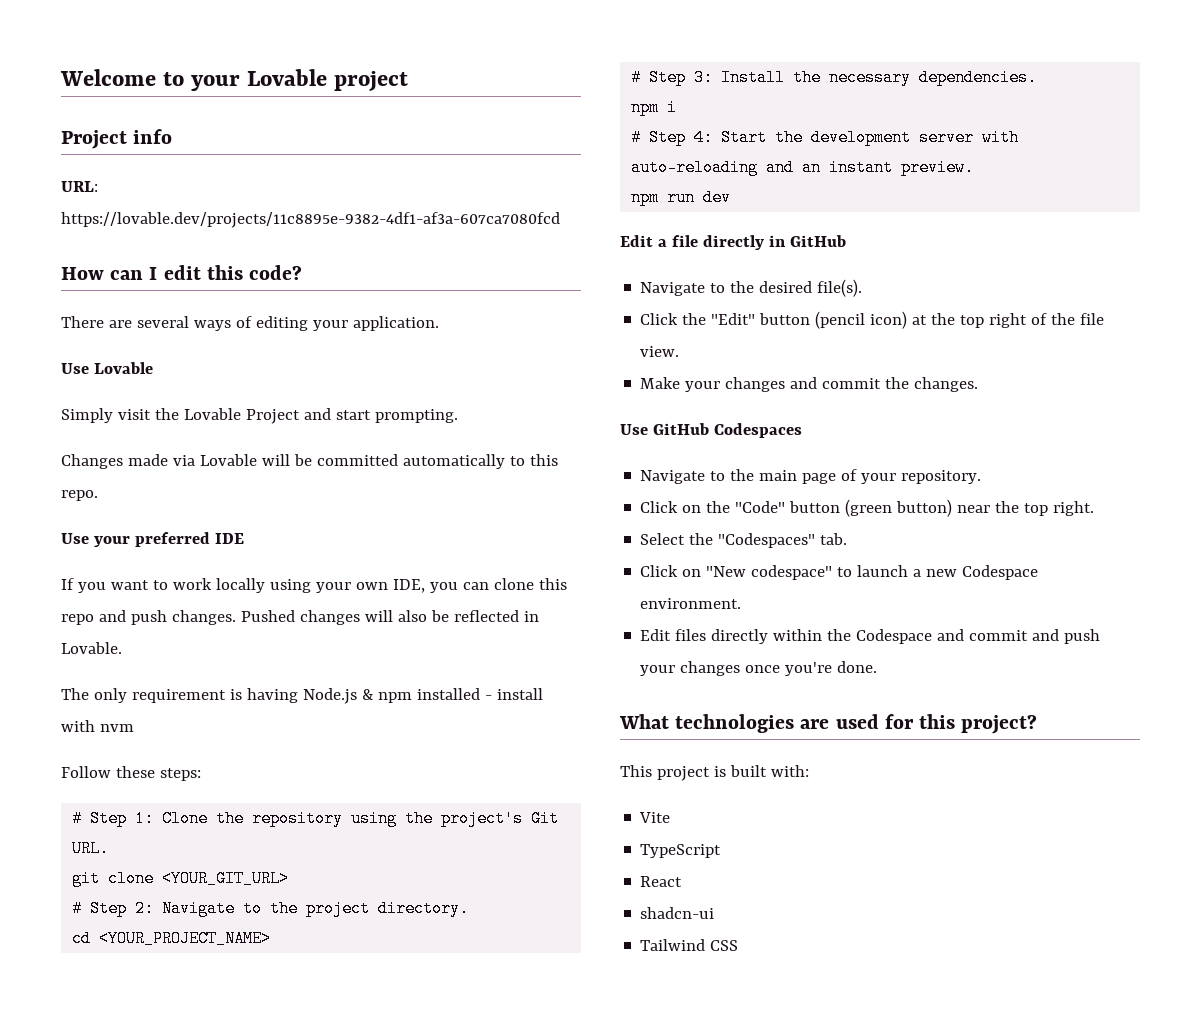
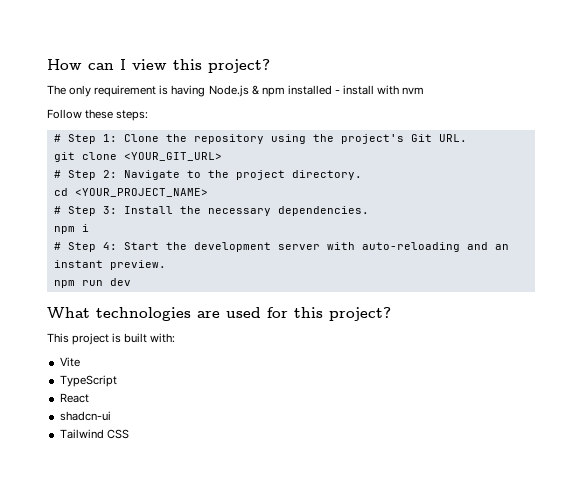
- Welcome to your Lovable project
- Project info
- URL: https://lovable.dev/projects/11c8895e-9382-4df1-af3a-607ca7080fcd
- How can I edit this code?
- There are several ways of editing your application.
- Use Lovable
- Simply visit the Lovable Project and start prompting.
- Changes made via Lovable will be committed automatically to this repo.
- Use your preferred IDE
- If you want to work locally using your own IDE, you can clone this repo and push changes. Pushed changes will also be reflected in Lovable.
+ How can I view this project?
- Edit a file directly in GitHub
- Navigate to the desired file(s).
- Click the "Edit" button (pencil icon) at the top right of the file view.
- Make your changes and commit the changes.
- Use GitHub Codespaces
- Navigate to the main page of your repository.
- Click on the "Code" button (green button) near the top right.
- Select the "Codespaces" tab.
- Click on "New codespace" to launch a new Codespace environment.
- Edit files directly within the Codespace and commit and push your changes once you're done.

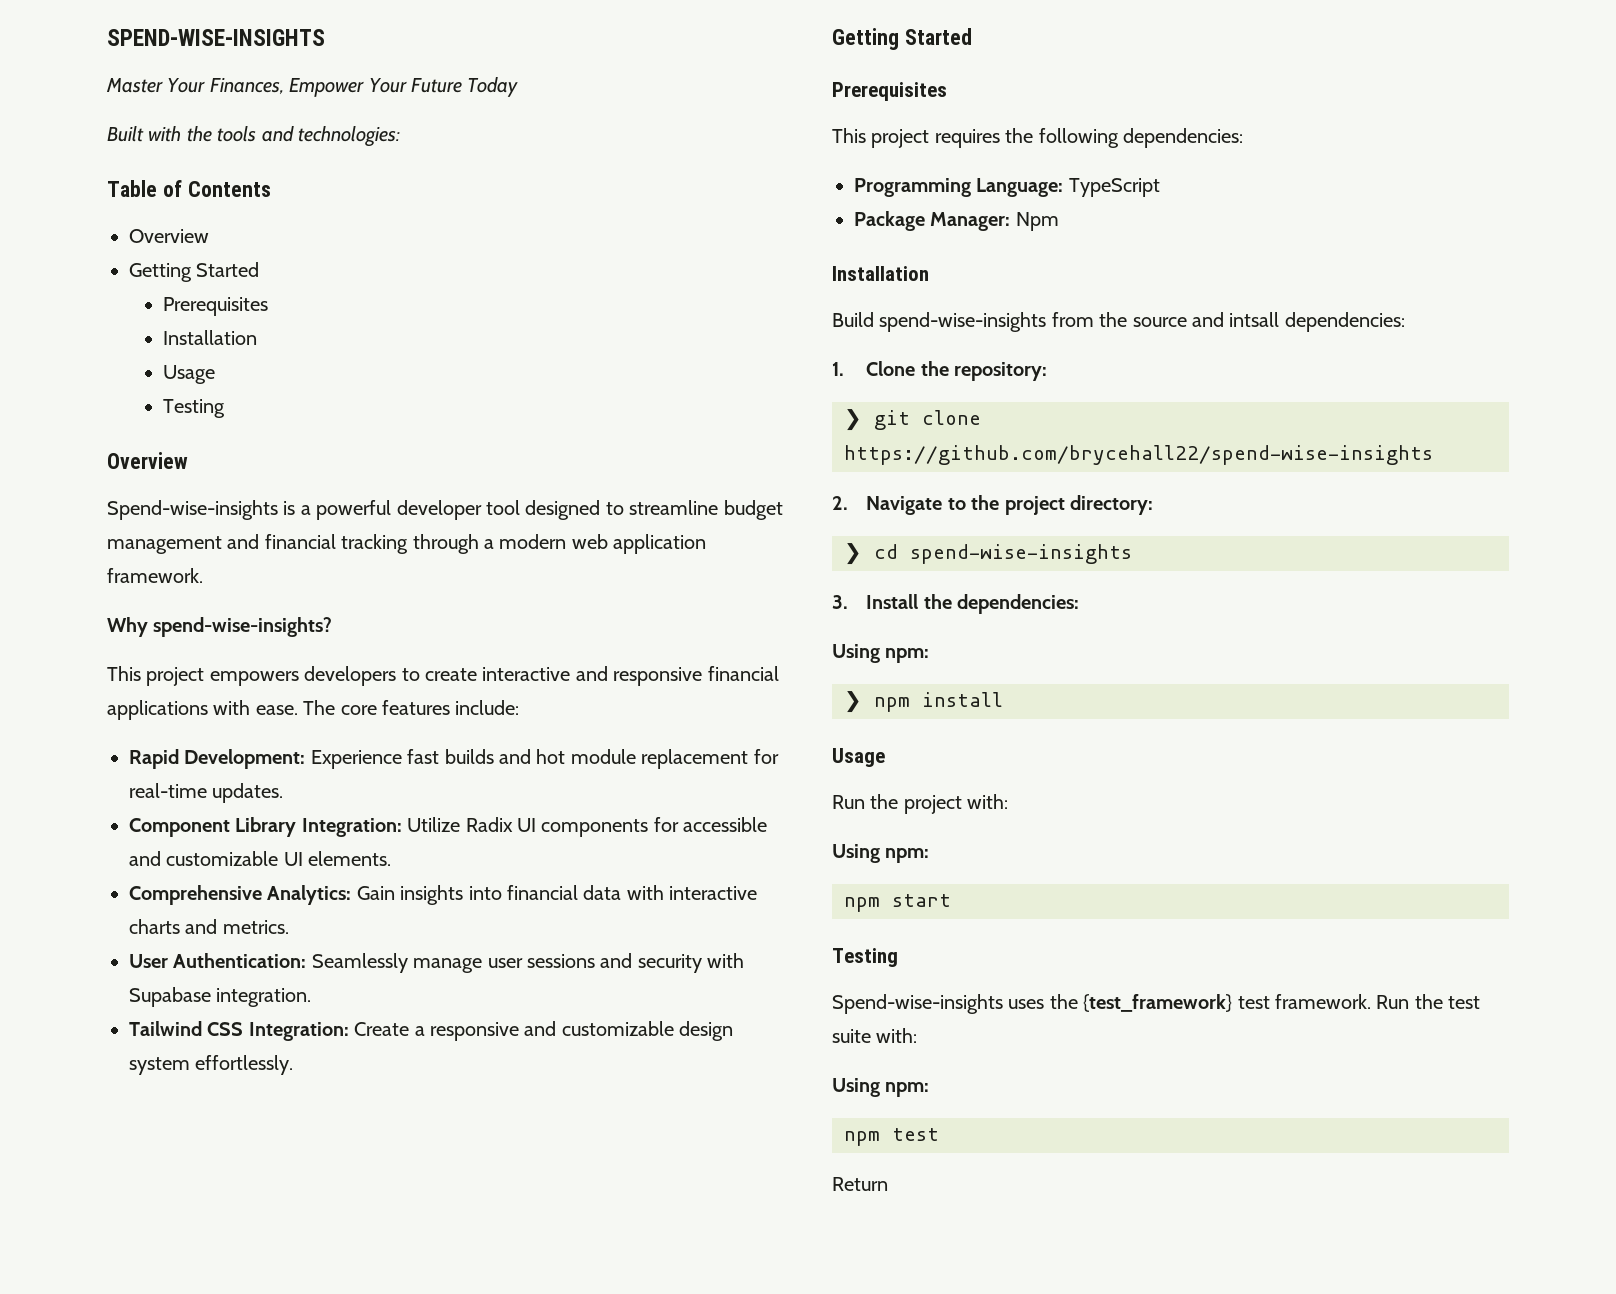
- How can I view this project?
- The only requirement is having Node.js & npm installed - install with nvm
- Follow these steps:
- # Step 1: Clone the repository using the project's Git URL.
- git clone <YOUR_GIT_URL>
- # Step 2: Navigate to the project directory.
- cd <YOUR_PROJECT_NAME>
- # Step 3: Install the necessary dependencies.
- npm i
- # Step 4: Start the development server with auto-reloading and an instant preview.
- npm run dev
- What technologies are used for this project?
- This project is built with:
- Vite
- TypeScript
- React
- shadcn-ui
- Tailwind CSS
+ SPEND-WISE-INSIGHTS
+ Master Your Finances, Empower Your Future Today
+ Built with the tools and technologies:
+ Table of Contents
+ Overview
+ Getting Started
+ Prerequisites
+ Installation
+ Usage
+ Testing
+ Overview
+ Spend-wise-insights is a powerful developer tool designed to streamline budget management and financial tracking through a modern web application framework.
+ Why spend-wise-insights?
+ This project empowers developers to create interactive and responsive financial applications with ease. The core features include:
+ Rapid Development: Experience fast builds and hot module replacement for real-time updates.
+ Component Library Integration: Utilize Radix UI components for accessible and customizable UI elements.
+ Comprehensive Analytics: Gain insights into financial data with interactive charts and metrics.
+ User Authentication: Seamlessly manage user sessions and security with Supabase integration.
+ Tailwind CSS Integration: Create a responsive and customizable design system effortlessly.
+ Getting Started
+ Prerequisites
+ This project requires the following dependencies:
+ Programming Language: TypeScript
+ Package Manager: Npm
+ Installation
+ Build spend-wise-insights from the source and intsall dependencies:
+ 1. Clone the repository:
+ ❯ git clone https://github.com/brycehall22/spend-wise-insights
+ 2. Navigate to the project directory:
+ ❯ cd spend-wise-insights
+ 3. Install the dependencies:
+ Using npm:
+ ❯ npm install
+ Usage
+ Run the project with:
+ Using npm:
+ npm start
+ Testing
+ Spend-wise-insights uses the {test_framework} test framework. Run the test suite with:
+ Using npm:
+ npm test
+ Return

